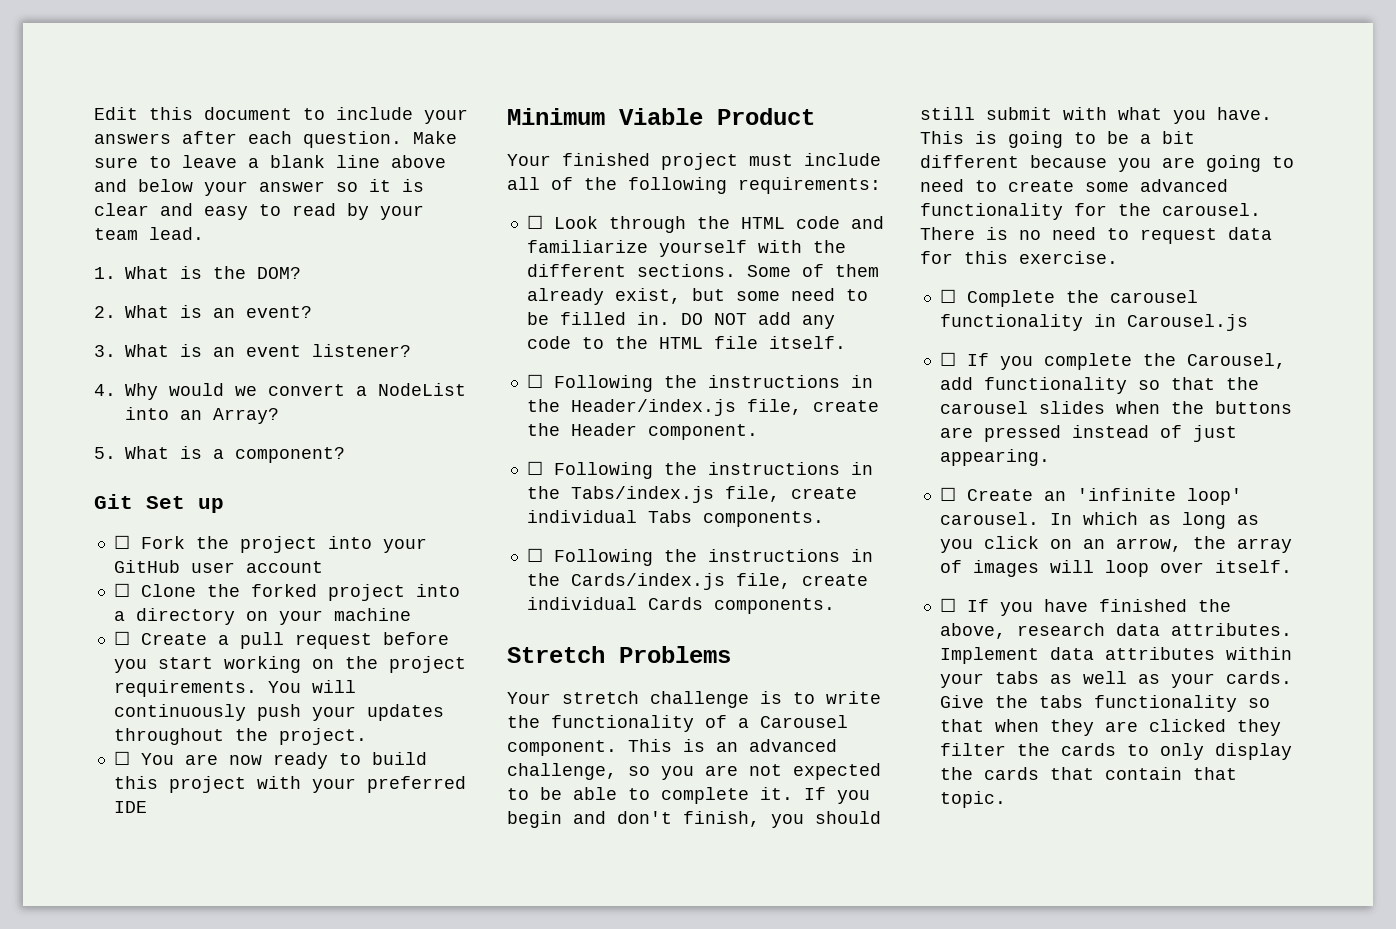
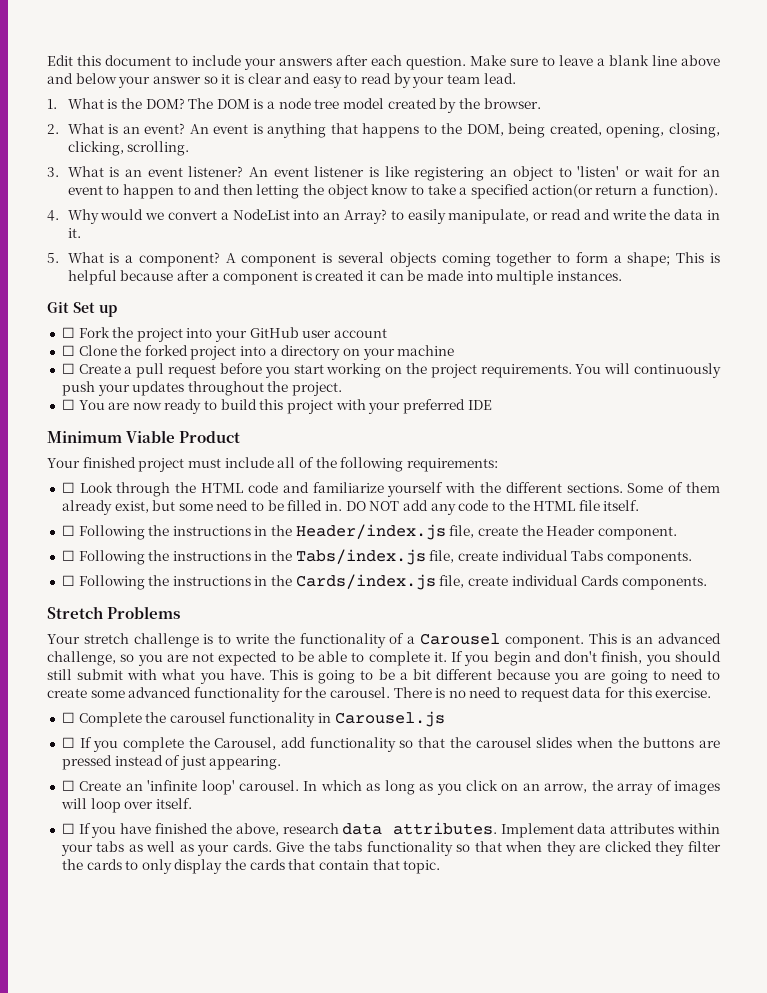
+ The DOM is a node tree model created by the browser.
+ An event is anything that happens to the DOM, being created, opening, closing, clicking, scrolling.
+ An event listener is like registering an object to 'listen' or wait for an event to happen to and then letting the object know to take a specified action(or return a function).
- 4. Why would we convert a NodeList into an Array?
+ 4. Why would we convert a NodeList into an Array? to easily manipulate, or read and write the data in it.
+ A component is several objects coming together to form a shape; This is helpful because after a component is created it can be made into multiple instances.

